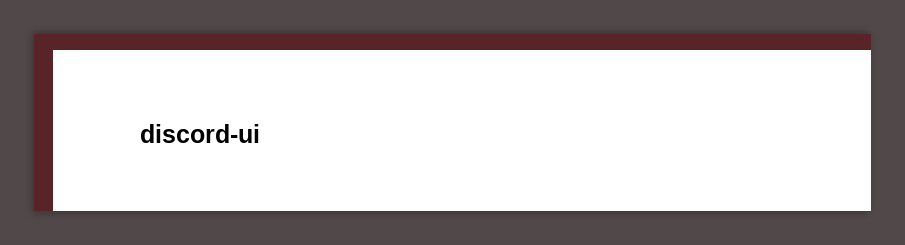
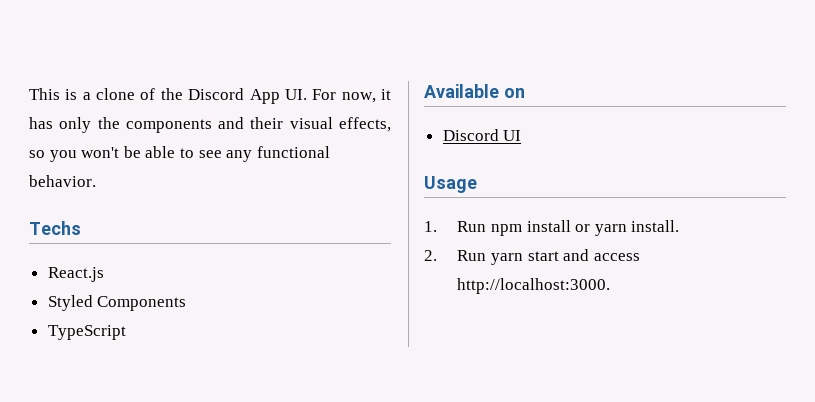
- discord-ui
+ This is a clone of the Discord App UI. For now, it has only the components and their visual effects, so you won't be able to see any functional behavior.
+ Techs
+ React.js
+ Styled Components
+ TypeScript
+ Available on
+ Discord UI
+ Usage
+ 1. Run npm install or yarn install.
+ 2. Run yarn start and access http://localhost:3000.

